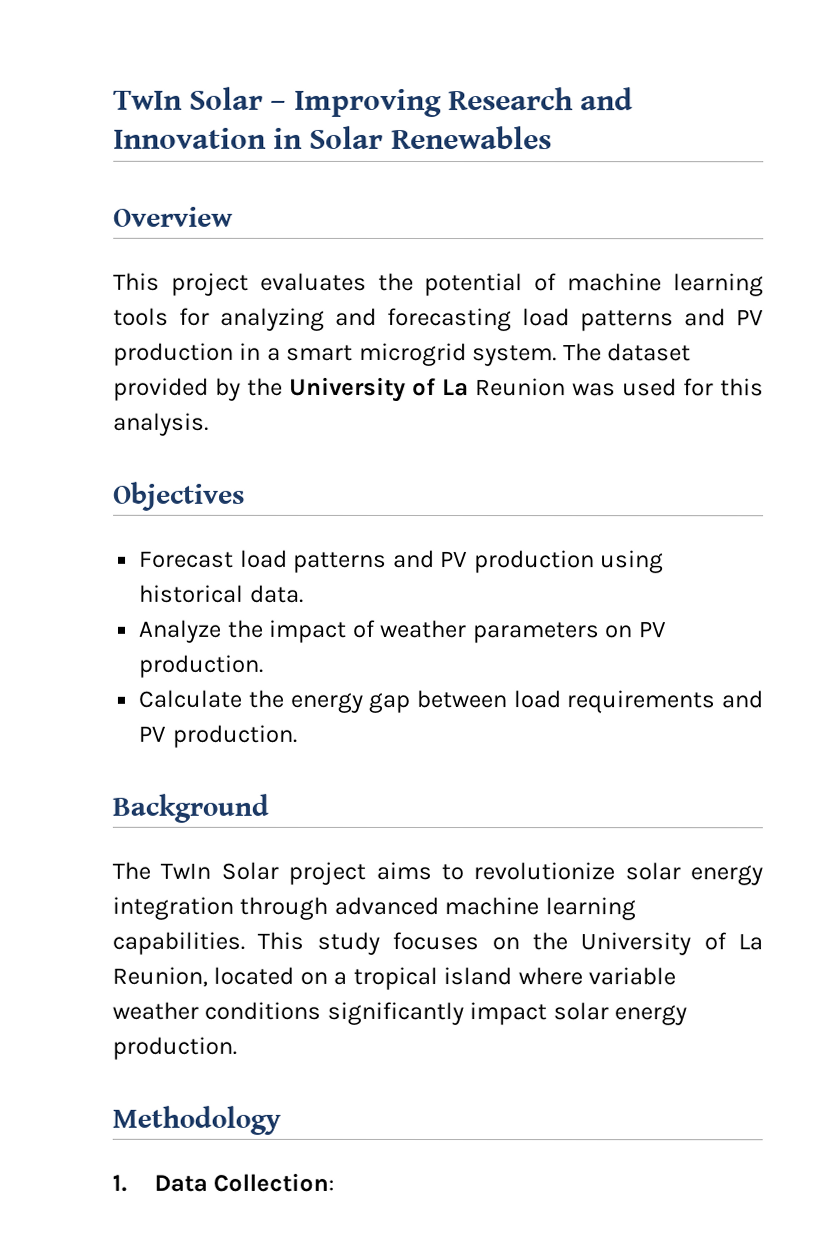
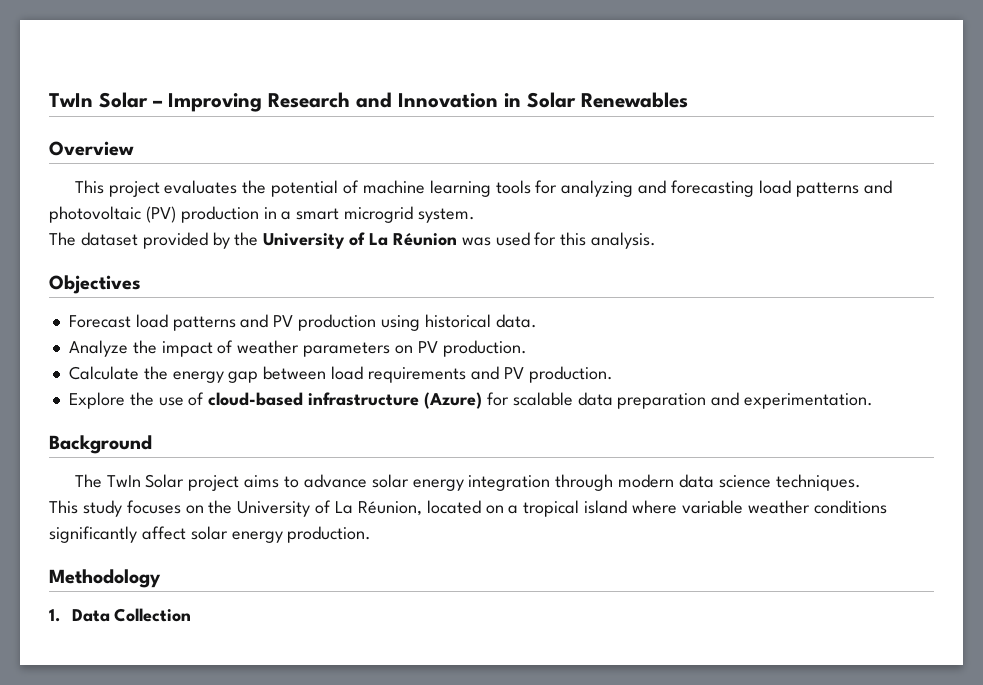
- This project evaluates the potential of machine learning tools for analyzing and forecasting load patterns and PV production in a smart microgrid system. The dataset provided by the University of La Reunion was used for this analysis.
+ This project evaluates the potential of machine learning tools for analyzing and forecasting load patterns and photovoltaic (PV) production in a smart microgrid system.
+ The dataset provided by the University of La Réunion was used for this analysis.
+ Explore the use of cloud-based infrastructure (Azure) for scalable data preparation and experimentation.
- The TwIn Solar project aims to revolutionize solar energy integration through advanced machine learning capabilities. This study focuses on the University of La Reunion, located on a tropical island where variable weather conditions significantly impact solar energy production.
+ The TwIn Solar project aims to advance solar energy integration through modern data science techniques.
+ This study focuses on the University of La Réunion, located on a tropical island where variable weather conditions significantly affect solar energy production.
- 1. Data Collection:
+ 1. Data Collection

